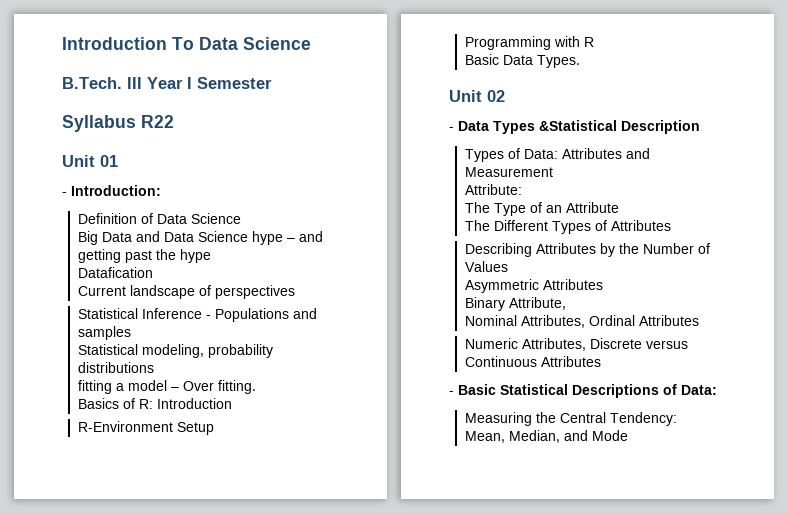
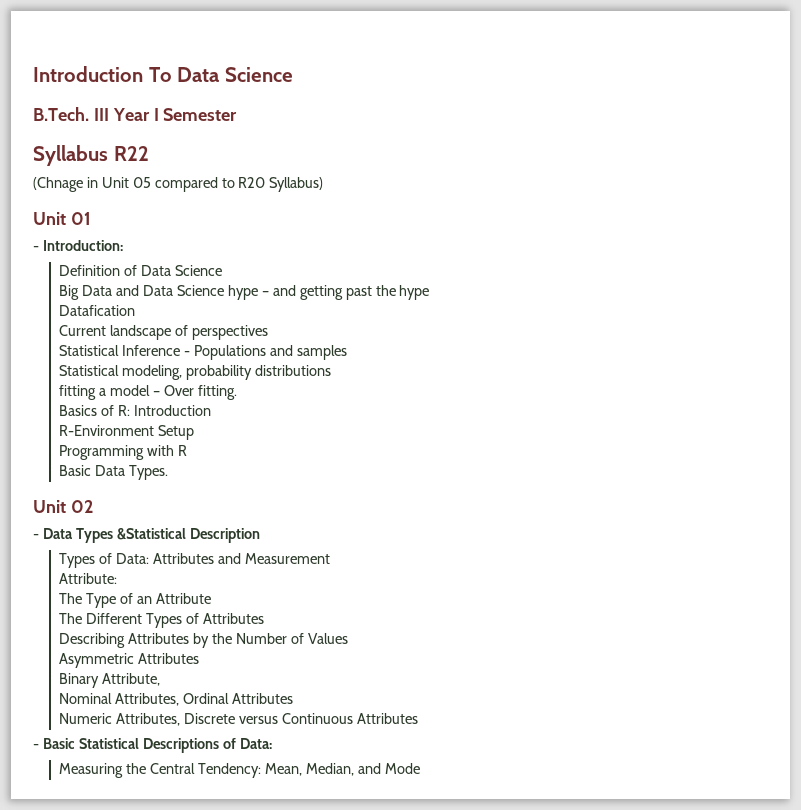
+ (Chnage in Unit 05 compared to R20 Syllabus)

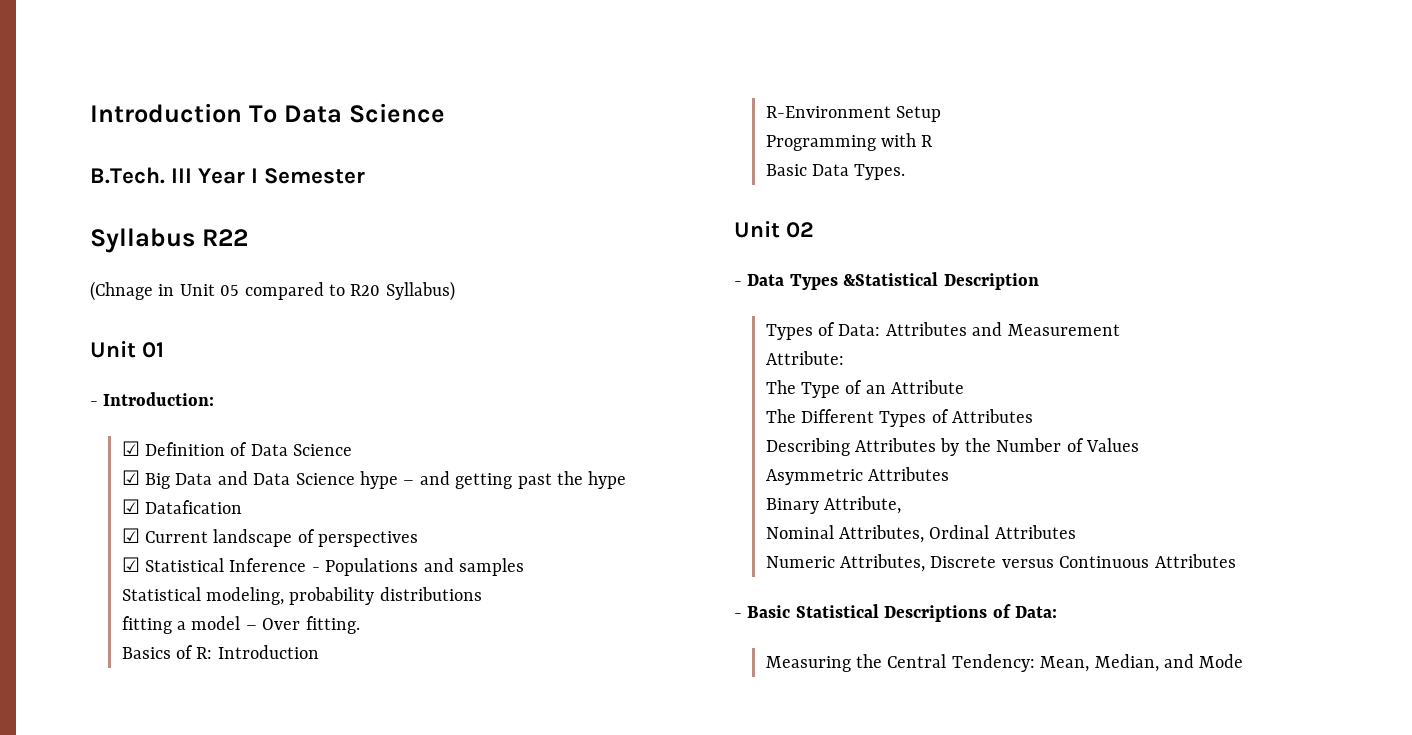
- Definition of Data Science
+ ☑ Definition of Data Science
- Big Data and Data Science hype – and getting past the hype
+ ☑ Big Data and Data Science hype – and getting past the hype
- Datafication
+ ☑ Datafication
- Current landscape of perspectives
+ ☑ Current landscape of perspectives
- Statistical Inference - Populations and samples
+ ☑ Statistical Inference - Populations and samples

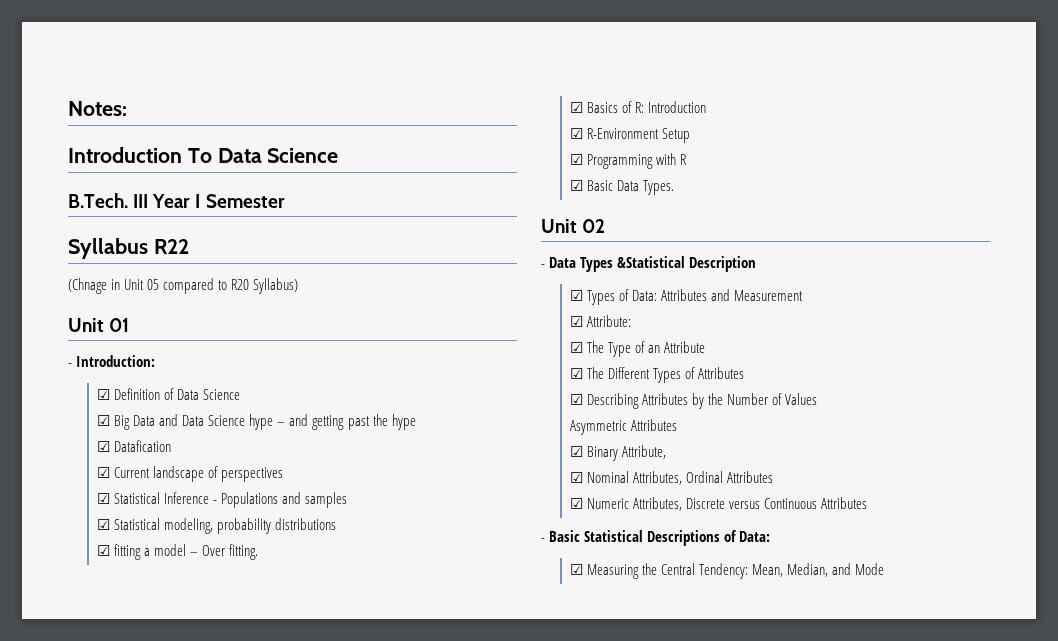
+ Notes:
- Statistical modeling, probability distributions
+ ☑ Statistical modeling, probability distributions
- fitting a model – Over fitting.
+ ☑ fitting a model – Over fitting.
- Basics of R: Introduction
+ ☑ Basics of R: Introduction
- R-Environment Setup
+ ☑ R-Environment Setup
- Programming with R
+ ☑ Programming with R
- Basic Data Types.
+ ☑ Basic Data Types.
- Types of Data: Attributes and Measurement
+ ☑ Types of Data: Attributes and Measurement
- Attribute:
+ ☑ Attribute:
- The Type of an Attribute
+ ☑ The Type of an Attribute
- The Different Types of Attributes
+ ☑ The Different Types of Attributes
- Describing Attributes by the Number of Values
+ ☑ Describing Attributes by the Number of Values
- Binary Attribute,
+ ☑ Binary Attribute,
- Nominal Attributes, Ordinal Attributes
+ ☑ Nominal Attributes, Ordinal Attributes
- Numeric Attributes, Discrete versus Continuous Attributes
+ ☑ Numeric Attributes, Discrete versus Continuous Attributes
- Measuring the Central Tendency: Mean, Median, and Mode
+ ☑ Measuring the Central Tendency: Mean, Median, and Mode

